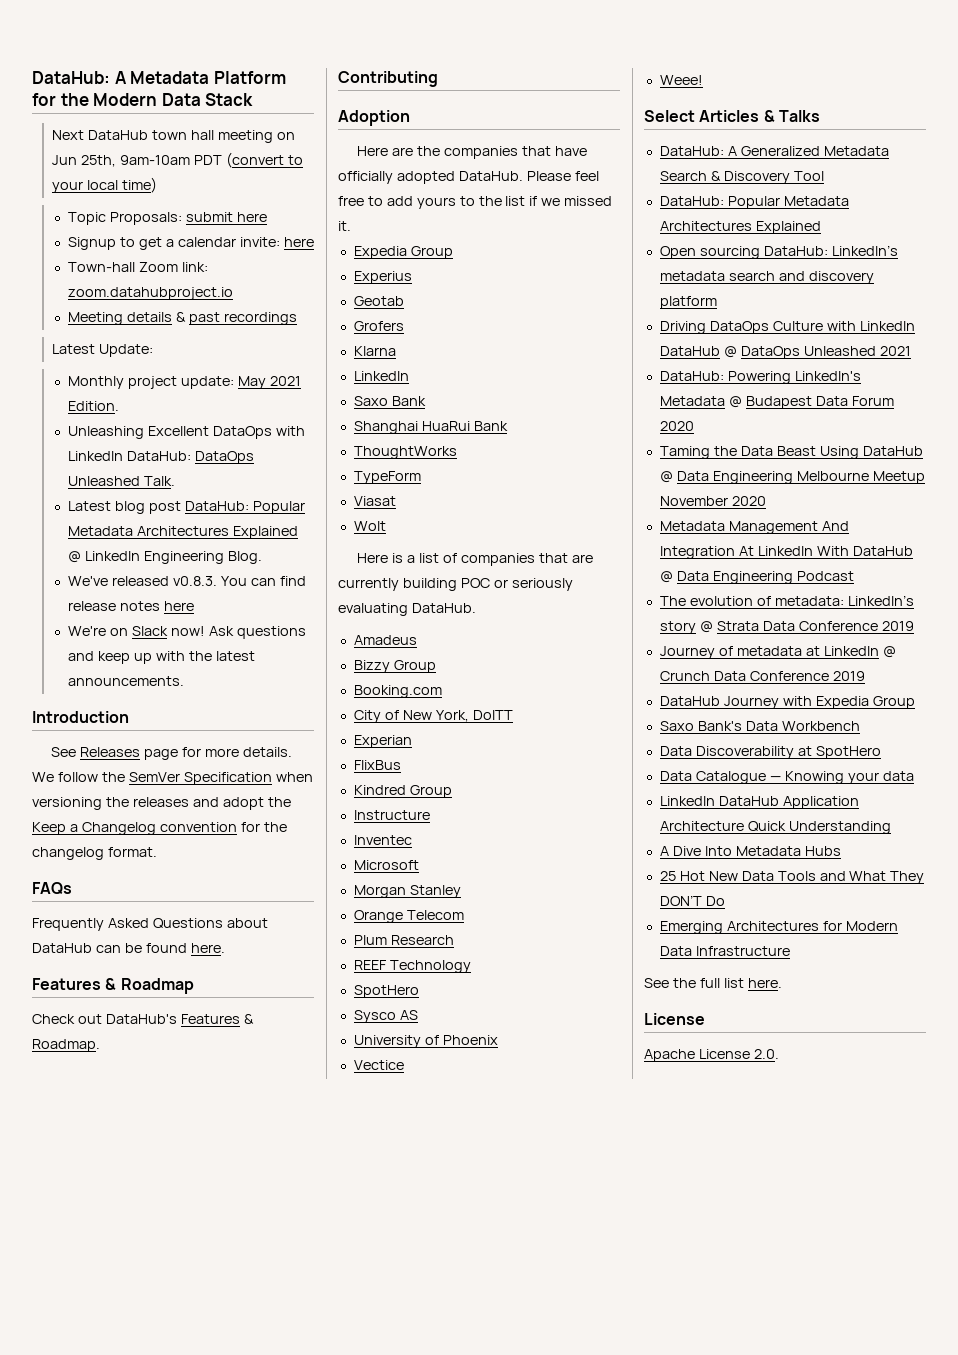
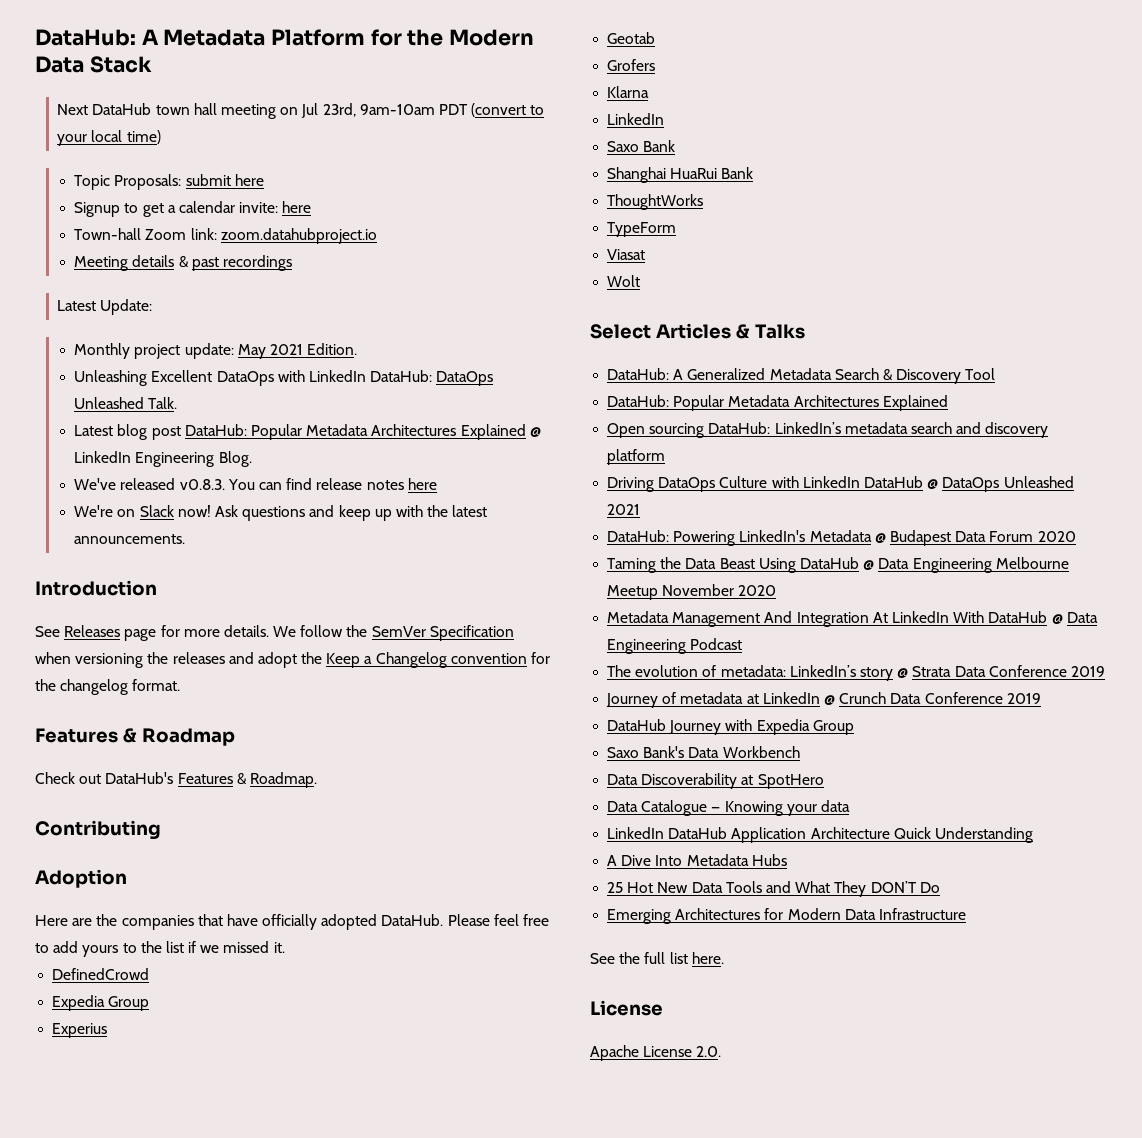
- Next DataHub town hall meeting on Jun 25th, 9am-10am PDT (convert to your local time)
+ Next DataHub town hall meeting on Jul 23rd, 9am-10am PDT (convert to your local time)
- FAQs
- Frequently Asked Questions about DataHub can be found here.
+ DefinedCrowd
- Here is a list of companies that are currently building POC or seriously evaluating DataHub.
- Amadeus
- Bizzy Group
- Booking.com
- City of New York, DoITT
- Experian
- FlixBus
- Kindred Group
- Instructure
- Inventec
- Microsoft
- Morgan Stanley
- Orange Telecom
- Plum Research
- REEF Technology
- SpotHero
- Sysco AS
- University of Phoenix
- Vectice
- Weee!

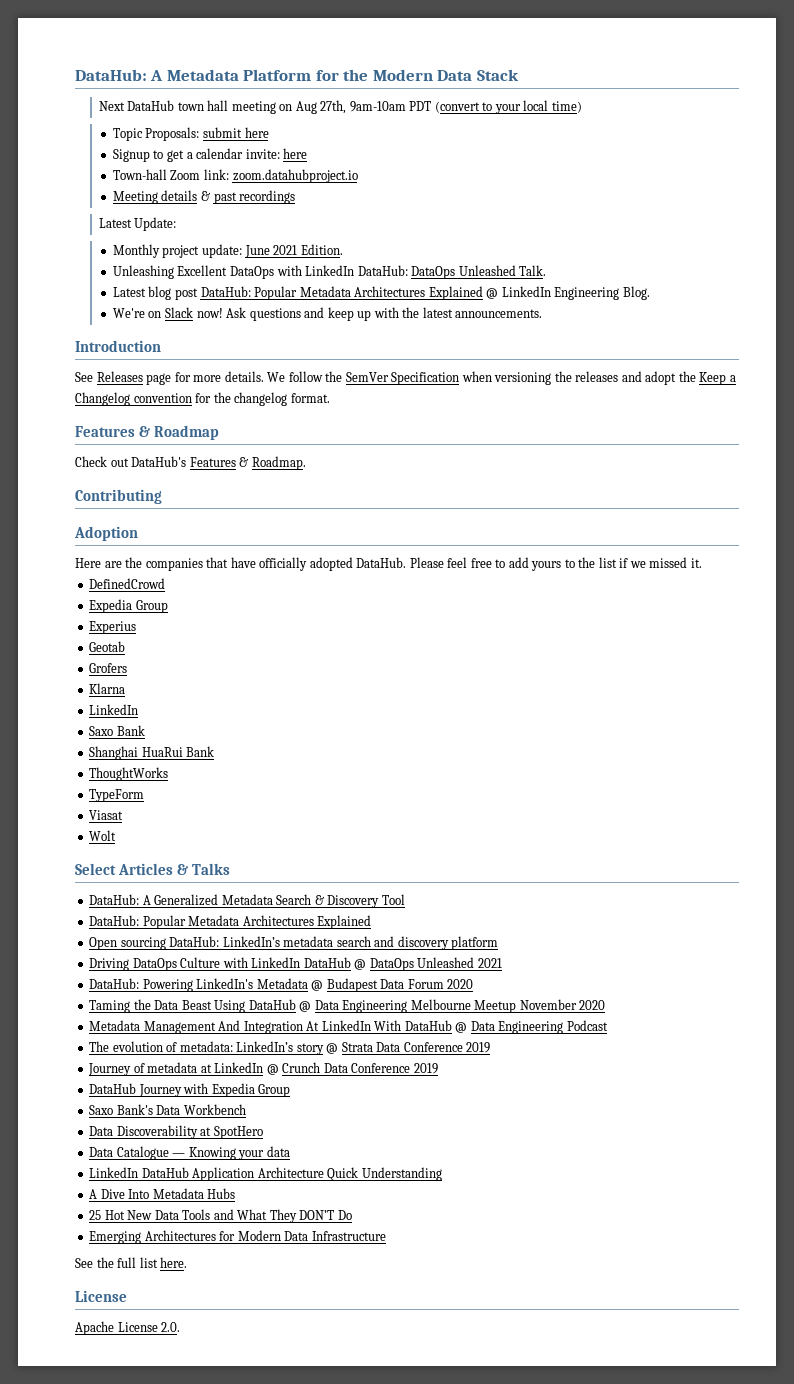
- Next DataHub town hall meeting on Jul 23rd, 9am-10am PDT (convert to your local time)
+ Next DataHub town hall meeting on Aug 27th, 9am-10am PDT (convert to your local time)
- Monthly project update: May 2021 Edition.
+ Monthly project update: June 2021 Edition.
- We've released v0.8.3. You can find release notes here

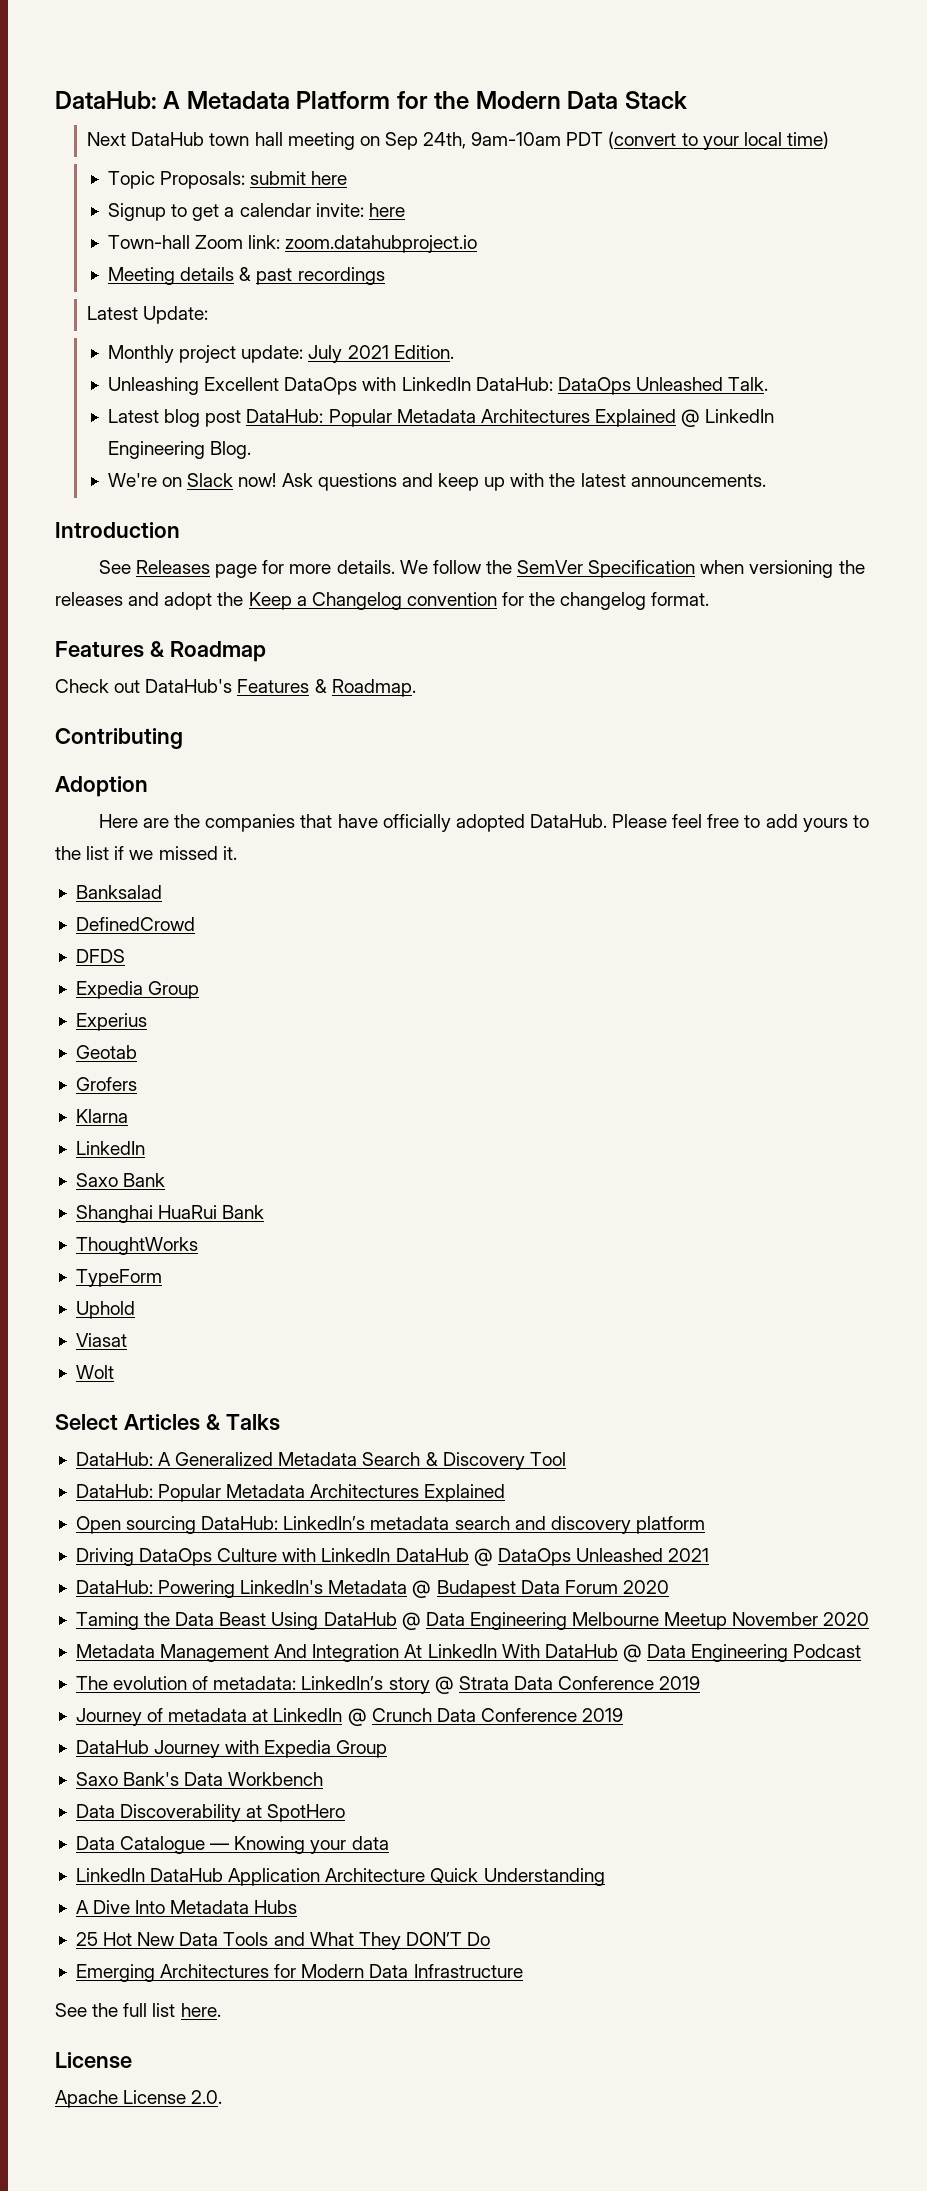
- Next DataHub town hall meeting on Aug 27th, 9am-10am PDT (convert to your local time)
+ Next DataHub town hall meeting on Sep 24th, 9am-10am PDT (convert to your local time)
- Monthly project update: June 2021 Edition.
+ Monthly project update: July 2021 Edition.
+ Banksalad
+ DFDS
+ Uphold

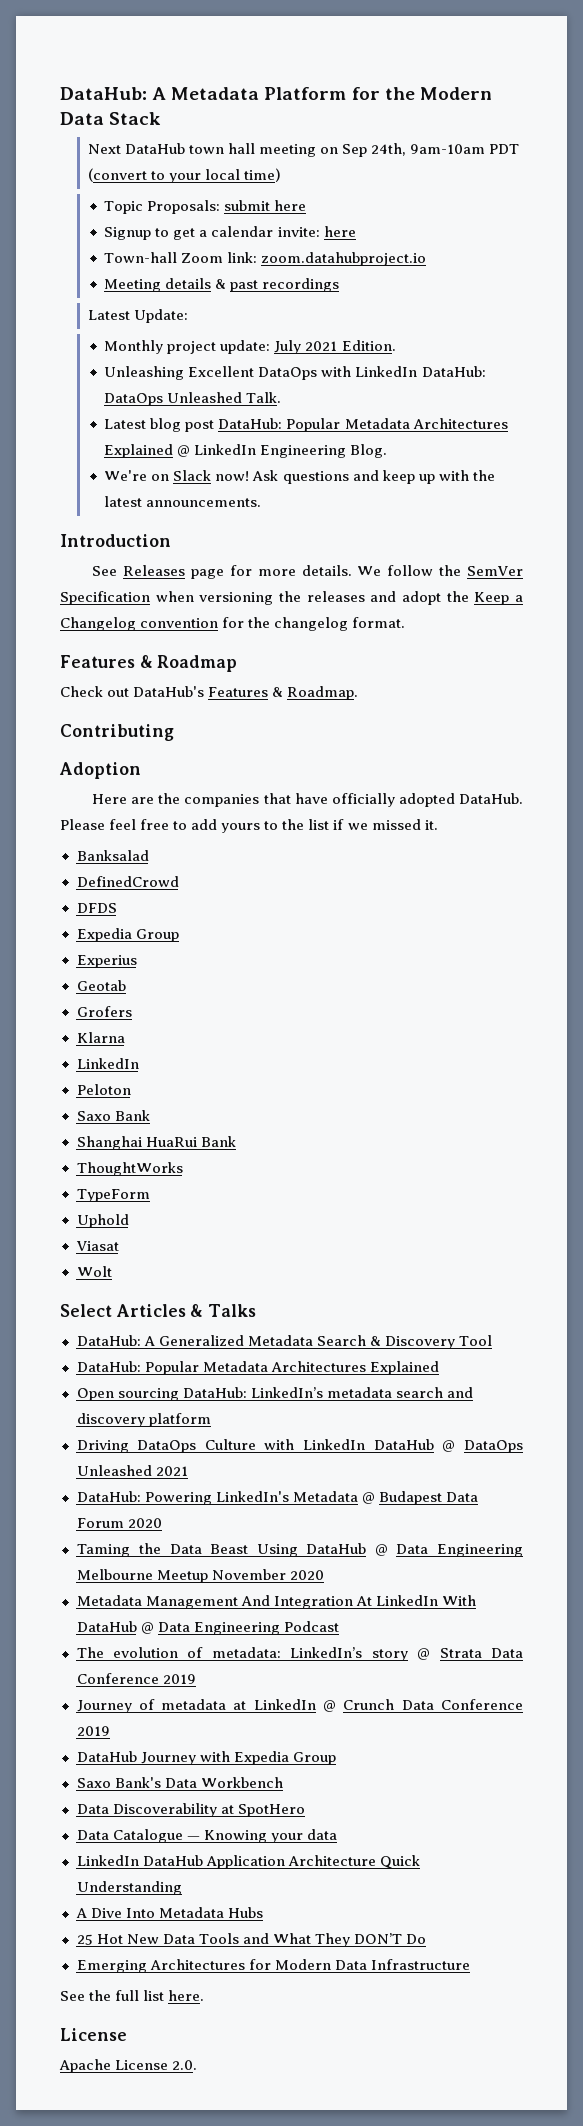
+ Peloton

